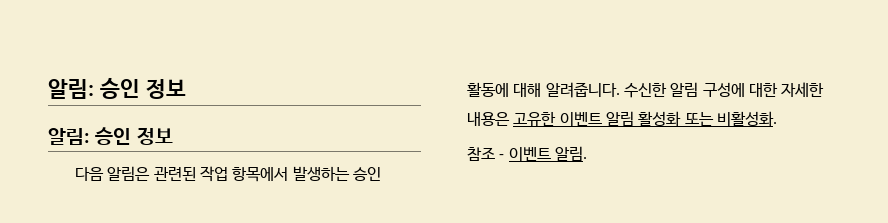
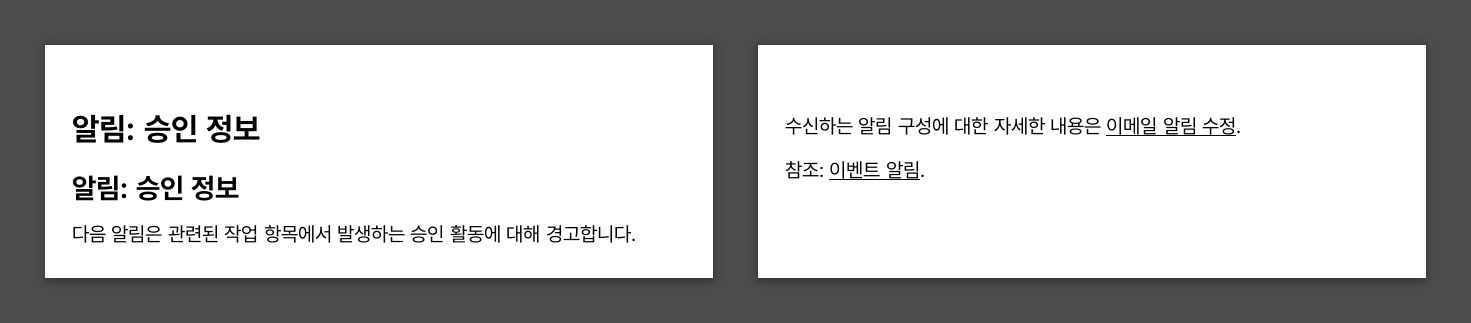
- 다음 알림은 관련된 작업 항목에서 발생하는 승인 활동에 대해 알려줍니다. 수신한 알림 구성에 대한 자세한 내용은 고유한 이벤트 알림 활성화 또는 비활성화.
- 참조 - 이벤트 알림.
+ 다음 알림은 관련된 작업 항목에서 발생하는 승인 활동에 대해 경고합니다. 수신하는 알림 구성에 대한 자세한 내용은 이메일 알림 수정.
+ 참조: 이벤트 알림.

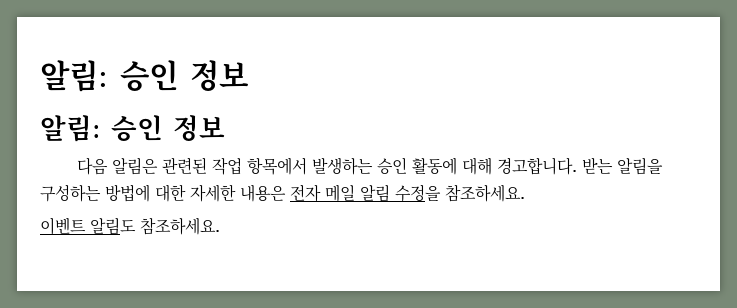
- 수신하는 알림 구성에 대한 자세한 내용은 이메일 알림 수정.
- 참조: 이벤트 알림.
+ 받는 알림을 구성하는 방법에 대한 자세한 내용은 전자 메일 알림 수정을 참조하세요.
+ 이벤트 알림도 참조하세요.

